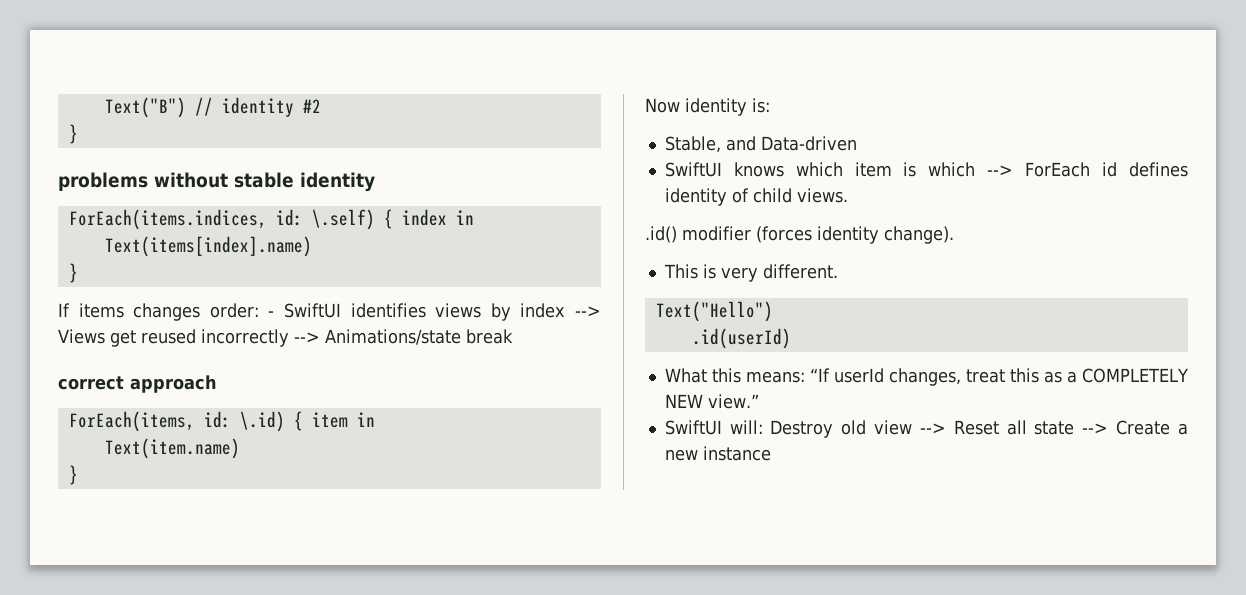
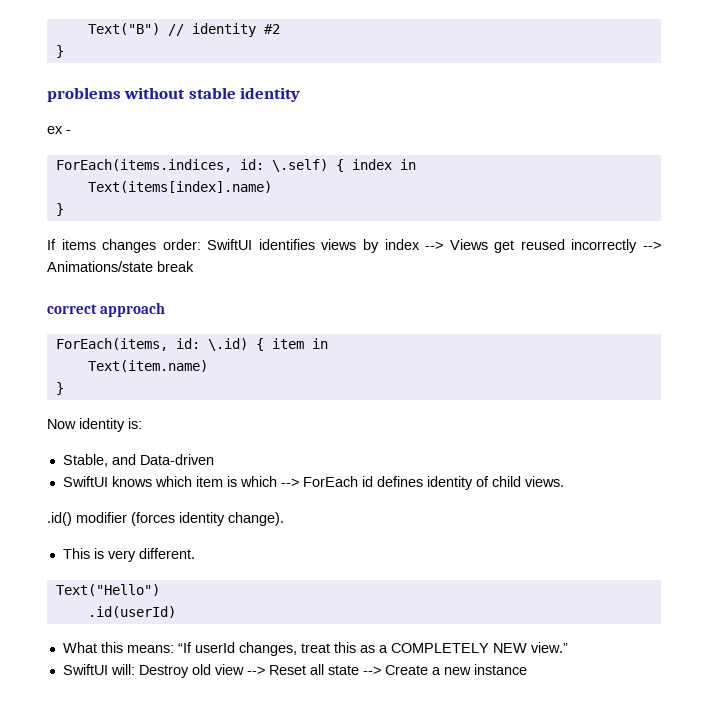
+ ex -
- If items changes order: - SwiftUI identifies views by index --> Views get reused incorrectly --> Animations/state break
+ If items changes order: SwiftUI identifies views by index --> Views get reused incorrectly --> Animations/state break

